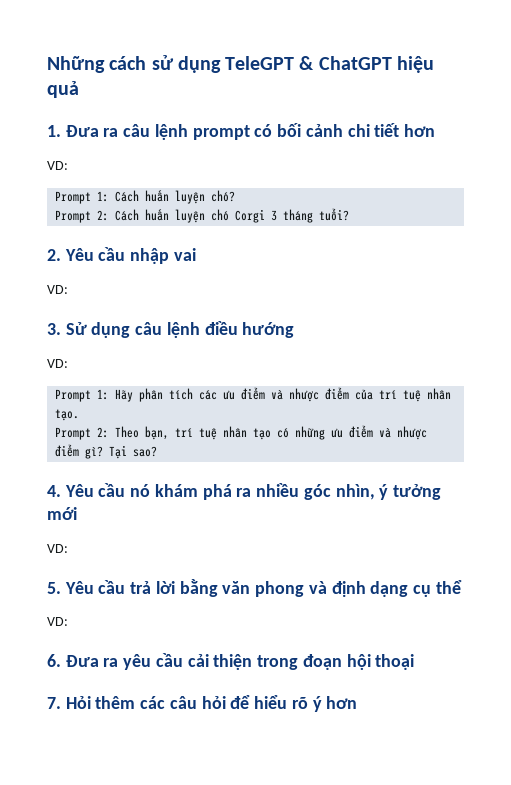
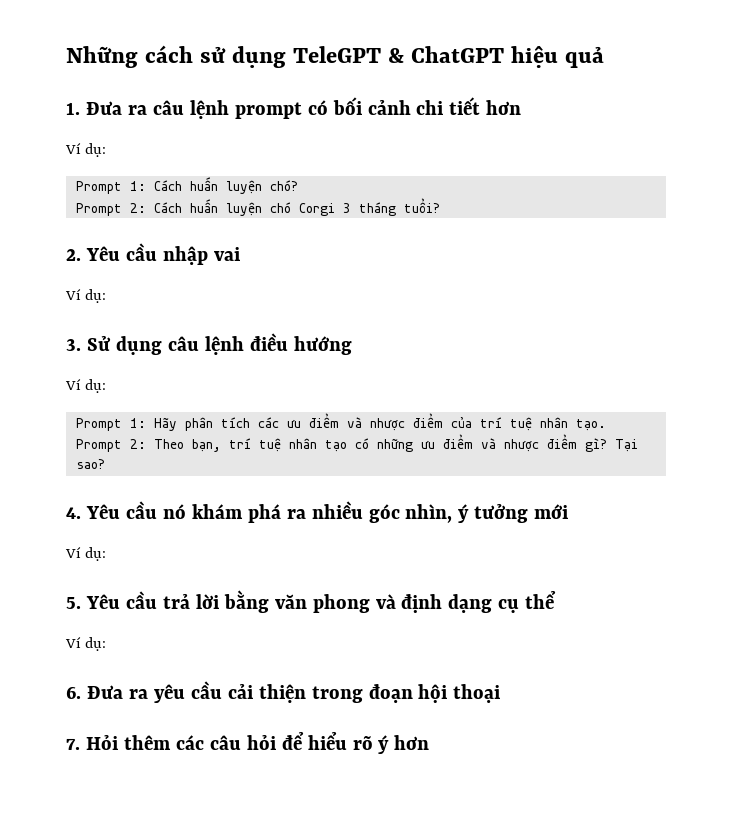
  1. Đưa ra câu lệnh prompt có bối cảnh chi tiết hơn
- VD:
+ Ví dụ:
  2. Yêu cầu nhập vai
- VD:
+ Ví dụ:
  3. Sử dụng câu lệnh điều hướng
- VD:
+ Ví dụ:
  4. Yêu cầu nó khám phá ra nhiều góc nhìn, ý tưởng mới
- VD:
+ Ví dụ:
  5. Yêu cầu trả lời bằng văn phong và định dạng cụ thể
- VD:
+ Ví dụ:

